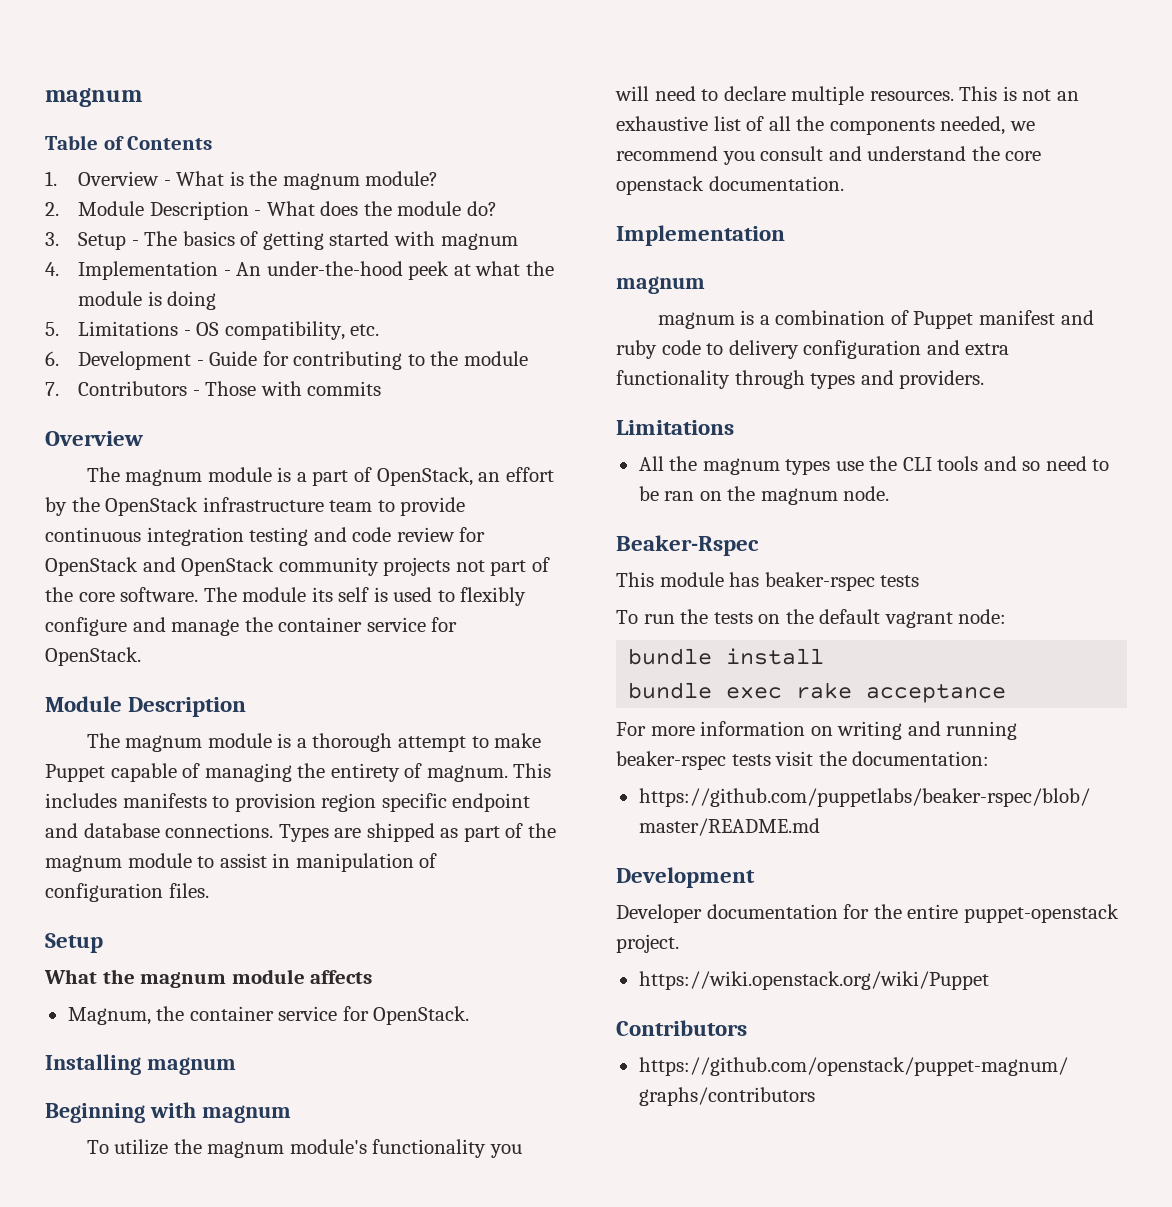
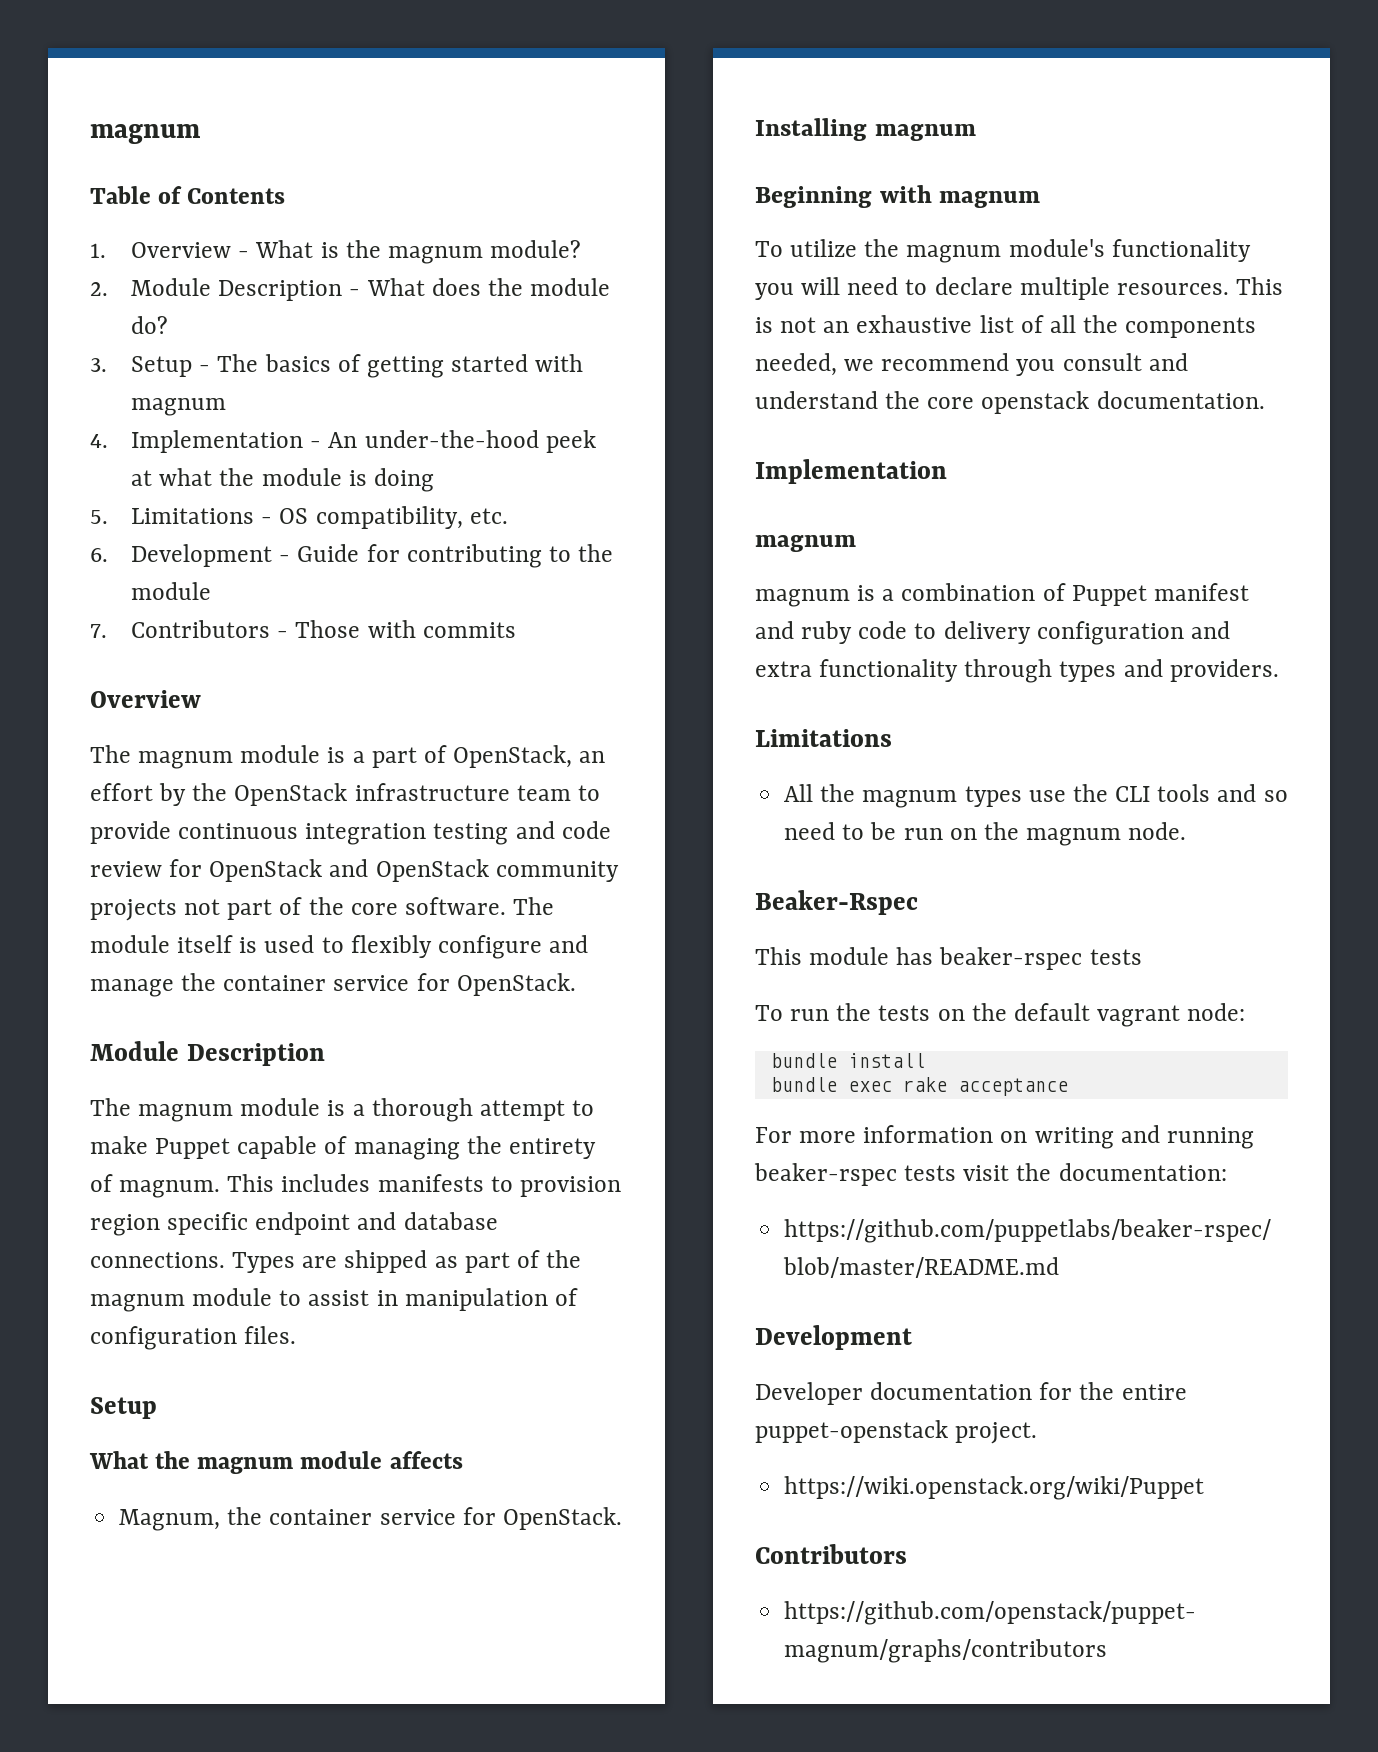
- The module its self is used to flexibly configure and manage the container service for OpenStack.
+ The module itself is used to flexibly configure and manage the container service for OpenStack.
- All the magnum types use the CLI tools and so need to be ran on the magnum node.
+ All the magnum types use the CLI tools and so need to be run on the magnum node.

